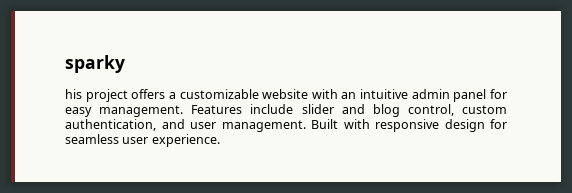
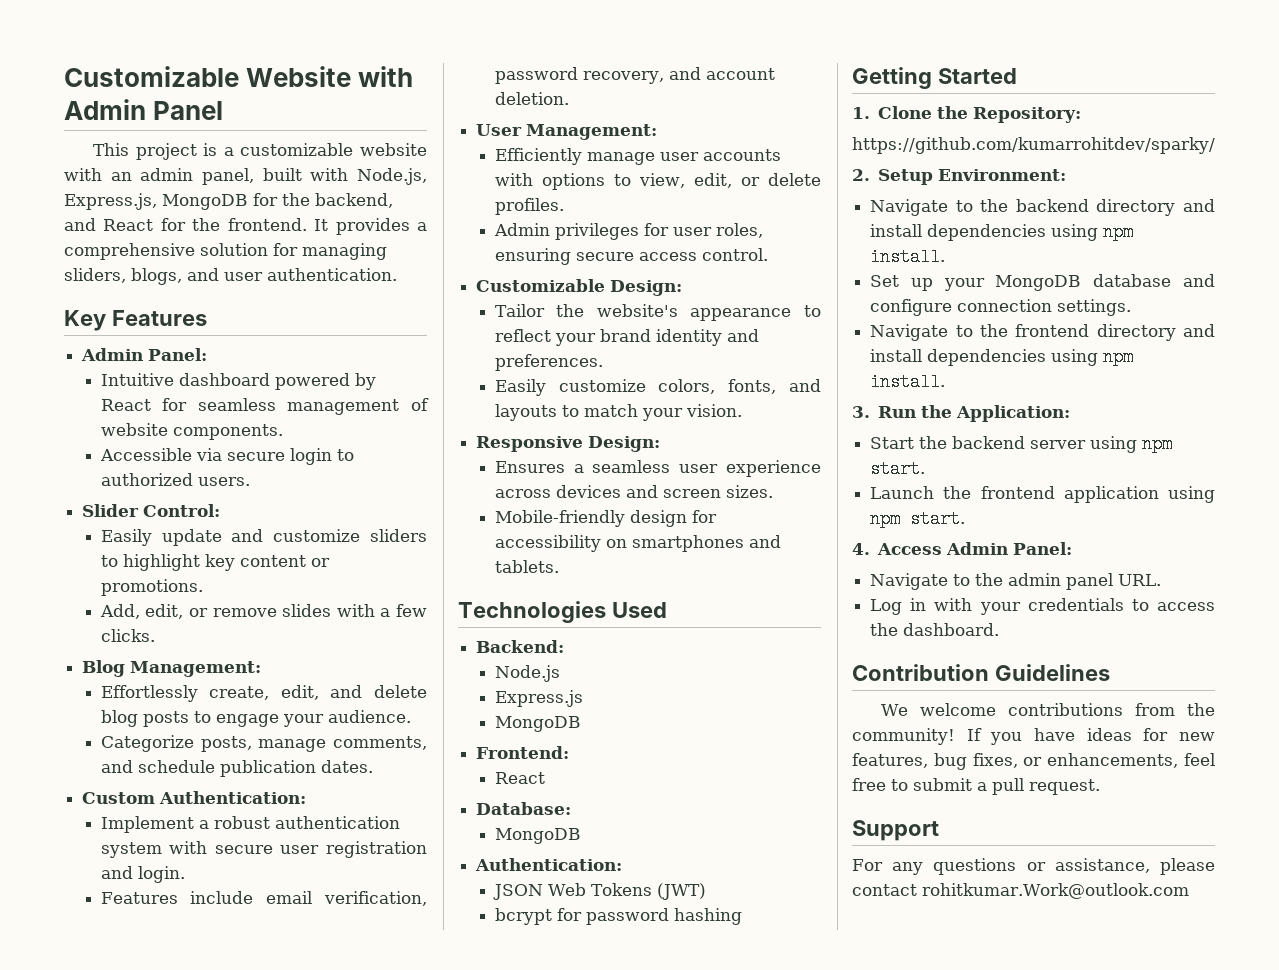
- sparky
- his project offers a customizable website with an intuitive admin panel for easy management. Features include slider and blog control, custom authentication, and user management. Built with responsive design for seamless user experience.
+ Customizable Website with Admin Panel
+ This project is a customizable website with an admin panel, built with Node.js, Express.js, MongoDB for the backend, and React for the frontend. It provides a comprehensive solution for managing sliders, blogs, and user authentication.
+ Key Features
+ Admin Panel:
+ Intuitive dashboard powered by React for seamless management of website components.
+ Accessible via secure login to authorized users.
+ Slider Control:
+ Easily update and customize sliders to highlight key content or promotions.
+ Add, edit, or remove slides with a few clicks.
+ Blog Management:
+ Effortlessly create, edit, and delete blog posts to engage your audience.
+ Categorize posts, manage comments, and schedule publication dates.
+ Custom Authentication:
+ Implement a robust authentication system with secure user registration and login.
+ Features include email verification, password recovery, and account deletion.
+ User Management:
+ Efficiently manage user accounts with options to view, edit, or delete profiles.
+ Admin privileges for user roles, ensuring secure access control.
+ Customizable Design:
+ Tailor the website's appearance to reflect your brand identity and preferences.
+ Easily customize colors, fonts, and layouts to match your vision.
+ Responsive Design:
+ Ensures a seamless user experience across devices and screen sizes.
+ Mobile-friendly design for accessibility on smartphones and tablets.
+ Technologies Used
+ Backend:
+ Node.js
+ Express.js
+ MongoDB
+ Frontend:
+ React
+ Database:
+ MongoDB
+ Authentication:
+ JSON Web Tokens (JWT)
+ bcrypt for password hashing
+ Getting Started
+ 1. Clone the Repository:
+ https://github.com/kumarrohitdev/sparky/
+ 2. Setup Environment:
+ Navigate to the backend directory and install dependencies using npm install.
+ Set up your MongoDB database and configure connection settings.
+ Navigate to the frontend directory and install dependencies using npm install.
+ 3. Run the Application:
+ Start the backend server using npm start.
+ Launch the frontend application using npm start.
+ 4. Access Admin Panel:
+ Navigate to the admin panel URL.
+ Log in with your credentials to access the dashboard.
+ Contribution Guidelines
+ We welcome contributions from the community! If you have ideas for new features, bug fixes, or enhancements, feel free to submit a pull request.
+ Support
+ For any questions or assistance, please contact rohitkumar.Work@outlook.com

